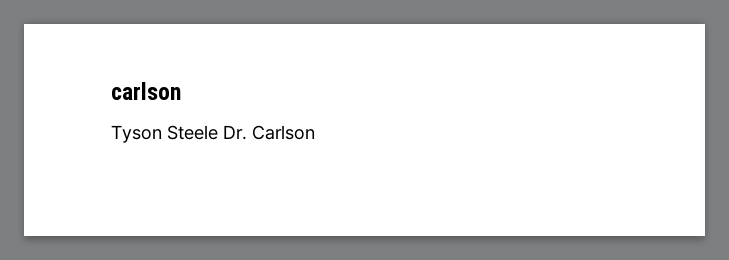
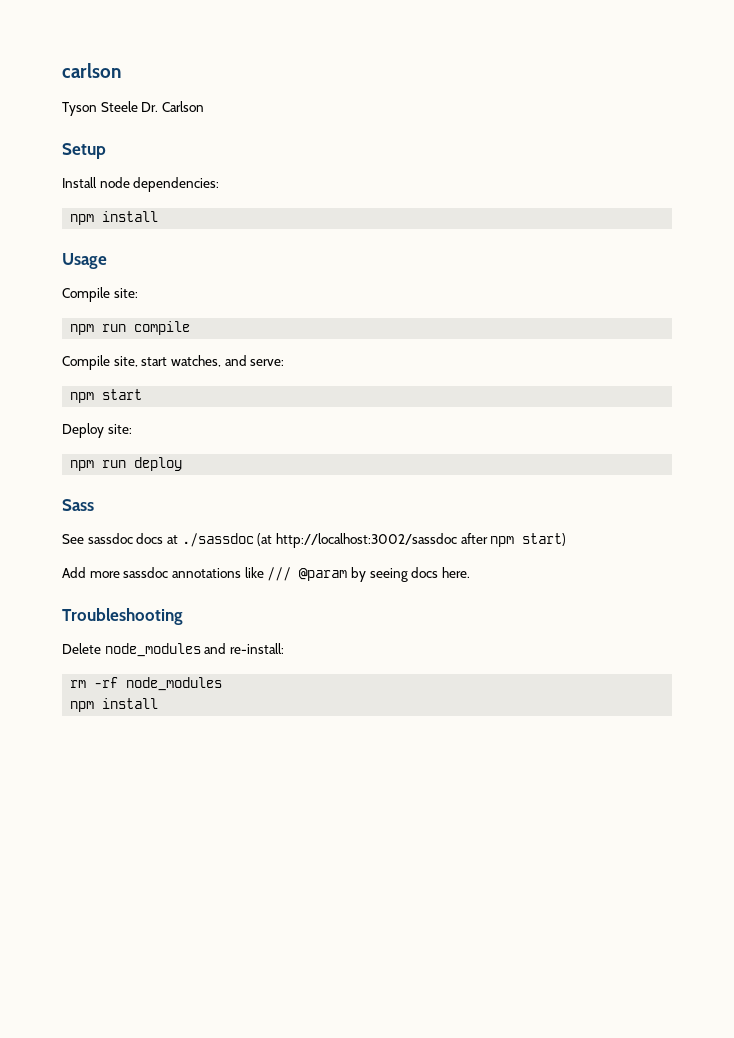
+ Setup
+ Install node dependencies:
+ npm install
+ Usage
+ Compile site:
+ npm run compile
+ Compile site, start watches, and serve:
+ npm start
+ Deploy site:
+ npm run deploy
+ Sass
+ See sassdoc docs at ./sassdoc (at http://localhost:3002/sassdoc after npm start)
+ Add more sassdoc annotations like /// @param by seeing docs here.
+ Troubleshooting
+ Delete node_modules and re-install:
+ rm -rf node_modules
+ npm install

